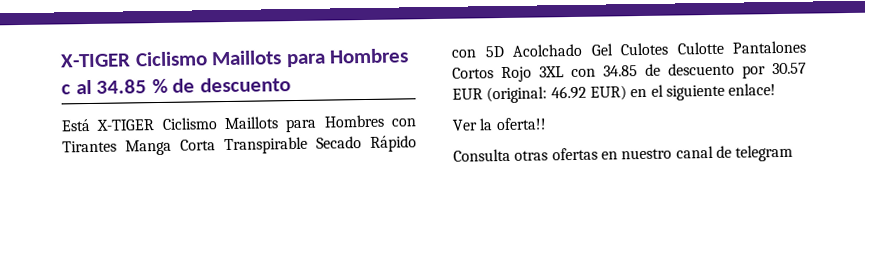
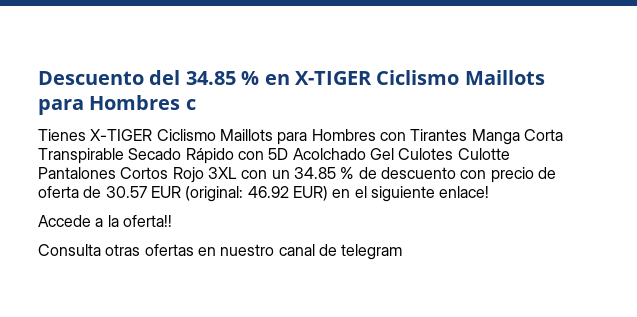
- X-TIGER Ciclismo Maillots para Hombres c al 34.85 % de descuento
- Está X-TIGER Ciclismo Maillots para Hombres con Tirantes Manga Corta Transpirable Secado Rápido con 5D Acolchado Gel Culotes Culotte Pantalones Cortos Rojo 3XL con 34.85 de descuento por 30.57 EUR (original: 46.92 EUR) en el siguiente enlace!
+ Descuento del 34.85 % en X-TIGER Ciclismo Maillots para Hombres c
+ Tienes X-TIGER Ciclismo Maillots para Hombres con Tirantes Manga Corta Transpirable Secado Rápido con 5D Acolchado Gel Culotes Culotte Pantalones Cortos Rojo 3XL con un 34.85 % de descuento con precio de oferta de 30.57 EUR (original: 46.92 EUR) en el siguiente enlace!
- Ver la oferta!!
+ Accede a la oferta!!

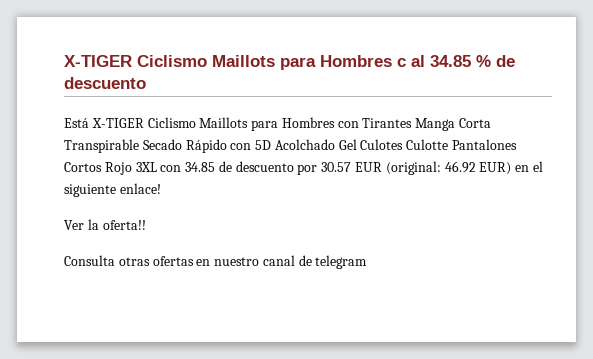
- Descuento del 34.85 % en X-TIGER Ciclismo Maillots para Hombres c
- Tienes X-TIGER Ciclismo Maillots para Hombres con Tirantes Manga Corta Transpirable Secado Rápido con 5D Acolchado Gel Culotes Culotte Pantalones Cortos Rojo 3XL con un 34.85 % de descuento con precio de oferta de 30.57 EUR (original: 46.92 EUR) en el siguiente enlace!
+ X-TIGER Ciclismo Maillots para Hombres c al 34.85 % de descuento
+ Está X-TIGER Ciclismo Maillots para Hombres con Tirantes Manga Corta Transpirable Secado Rápido con 5D Acolchado Gel Culotes Culotte Pantalones Cortos Rojo 3XL con 34.85 de descuento por 30.57 EUR (original: 46.92 EUR) en el siguiente enlace!
- Accede a la oferta!!
+ Ver la oferta!!

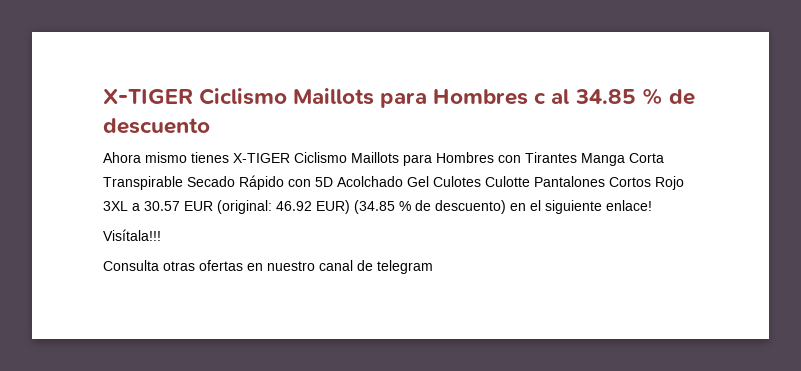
- Está X-TIGER Ciclismo Maillots para Hombres con Tirantes Manga Corta Transpirable Secado Rápido con 5D Acolchado Gel Culotes Culotte Pantalones Cortos Rojo 3XL con 34.85 de descuento por 30.57 EUR (original: 46.92 EUR) en el siguiente enlace!
+ Ahora mismo tienes X-TIGER Ciclismo Maillots para Hombres con Tirantes Manga Corta Transpirable Secado Rápido con 5D Acolchado Gel Culotes Culotte Pantalones Cortos Rojo 3XL a 30.57 EUR (original: 46.92 EUR) (34.85 % de descuento) en el siguiente enlace!
- Ver la oferta!!
+ Visítala!!!

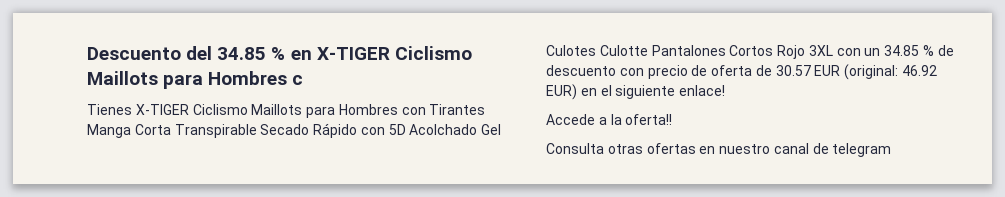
- X-TIGER Ciclismo Maillots para Hombres c al 34.85 % de descuento
- Ahora mismo tienes X-TIGER Ciclismo Maillots para Hombres con Tirantes Manga Corta Transpirable Secado Rápido con 5D Acolchado Gel Culotes Culotte Pantalones Cortos Rojo 3XL a 30.57 EUR (original: 46.92 EUR) (34.85 % de descuento) en el siguiente enlace!
+ Descuento del 34.85 % en X-TIGER Ciclismo Maillots para Hombres c
+ Tienes X-TIGER Ciclismo Maillots para Hombres con Tirantes Manga Corta Transpirable Secado Rápido con 5D Acolchado Gel Culotes Culotte Pantalones Cortos Rojo 3XL con un 34.85 % de descuento con precio de oferta de 30.57 EUR (original: 46.92 EUR) en el siguiente enlace!
- Visítala!!!
+ Accede a la oferta!!

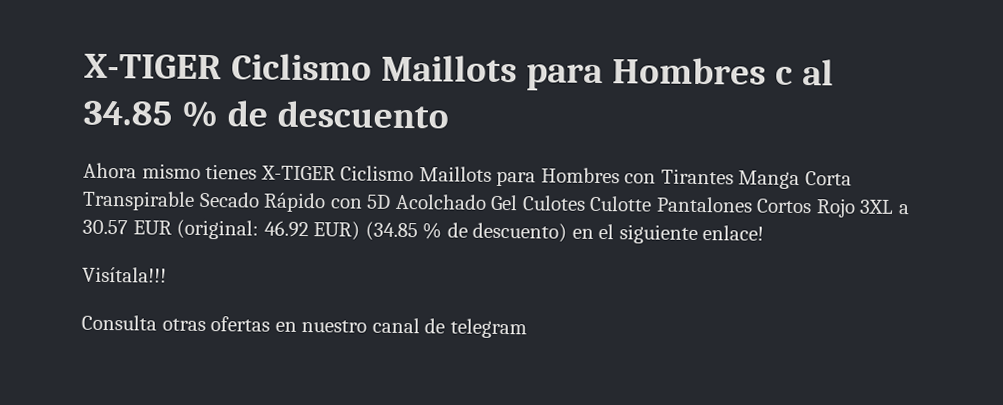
- Descuento del 34.85 % en X-TIGER Ciclismo Maillots para Hombres c
- Tienes X-TIGER Ciclismo Maillots para Hombres con Tirantes Manga Corta Transpirable Secado Rápido con 5D Acolchado Gel Culotes Culotte Pantalones Cortos Rojo 3XL con un 34.85 % de descuento con precio de oferta de 30.57 EUR (original: 46.92 EUR) en el siguiente enlace!
+ X-TIGER Ciclismo Maillots para Hombres c al 34.85 % de descuento
+ Ahora mismo tienes X-TIGER Ciclismo Maillots para Hombres con Tirantes Manga Corta Transpirable Secado Rápido con 5D Acolchado Gel Culotes Culotte Pantalones Cortos Rojo 3XL a 30.57 EUR (original: 46.92 EUR) (34.85 % de descuento) en el siguiente enlace!
- Accede a la oferta!!
+ Visítala!!!

